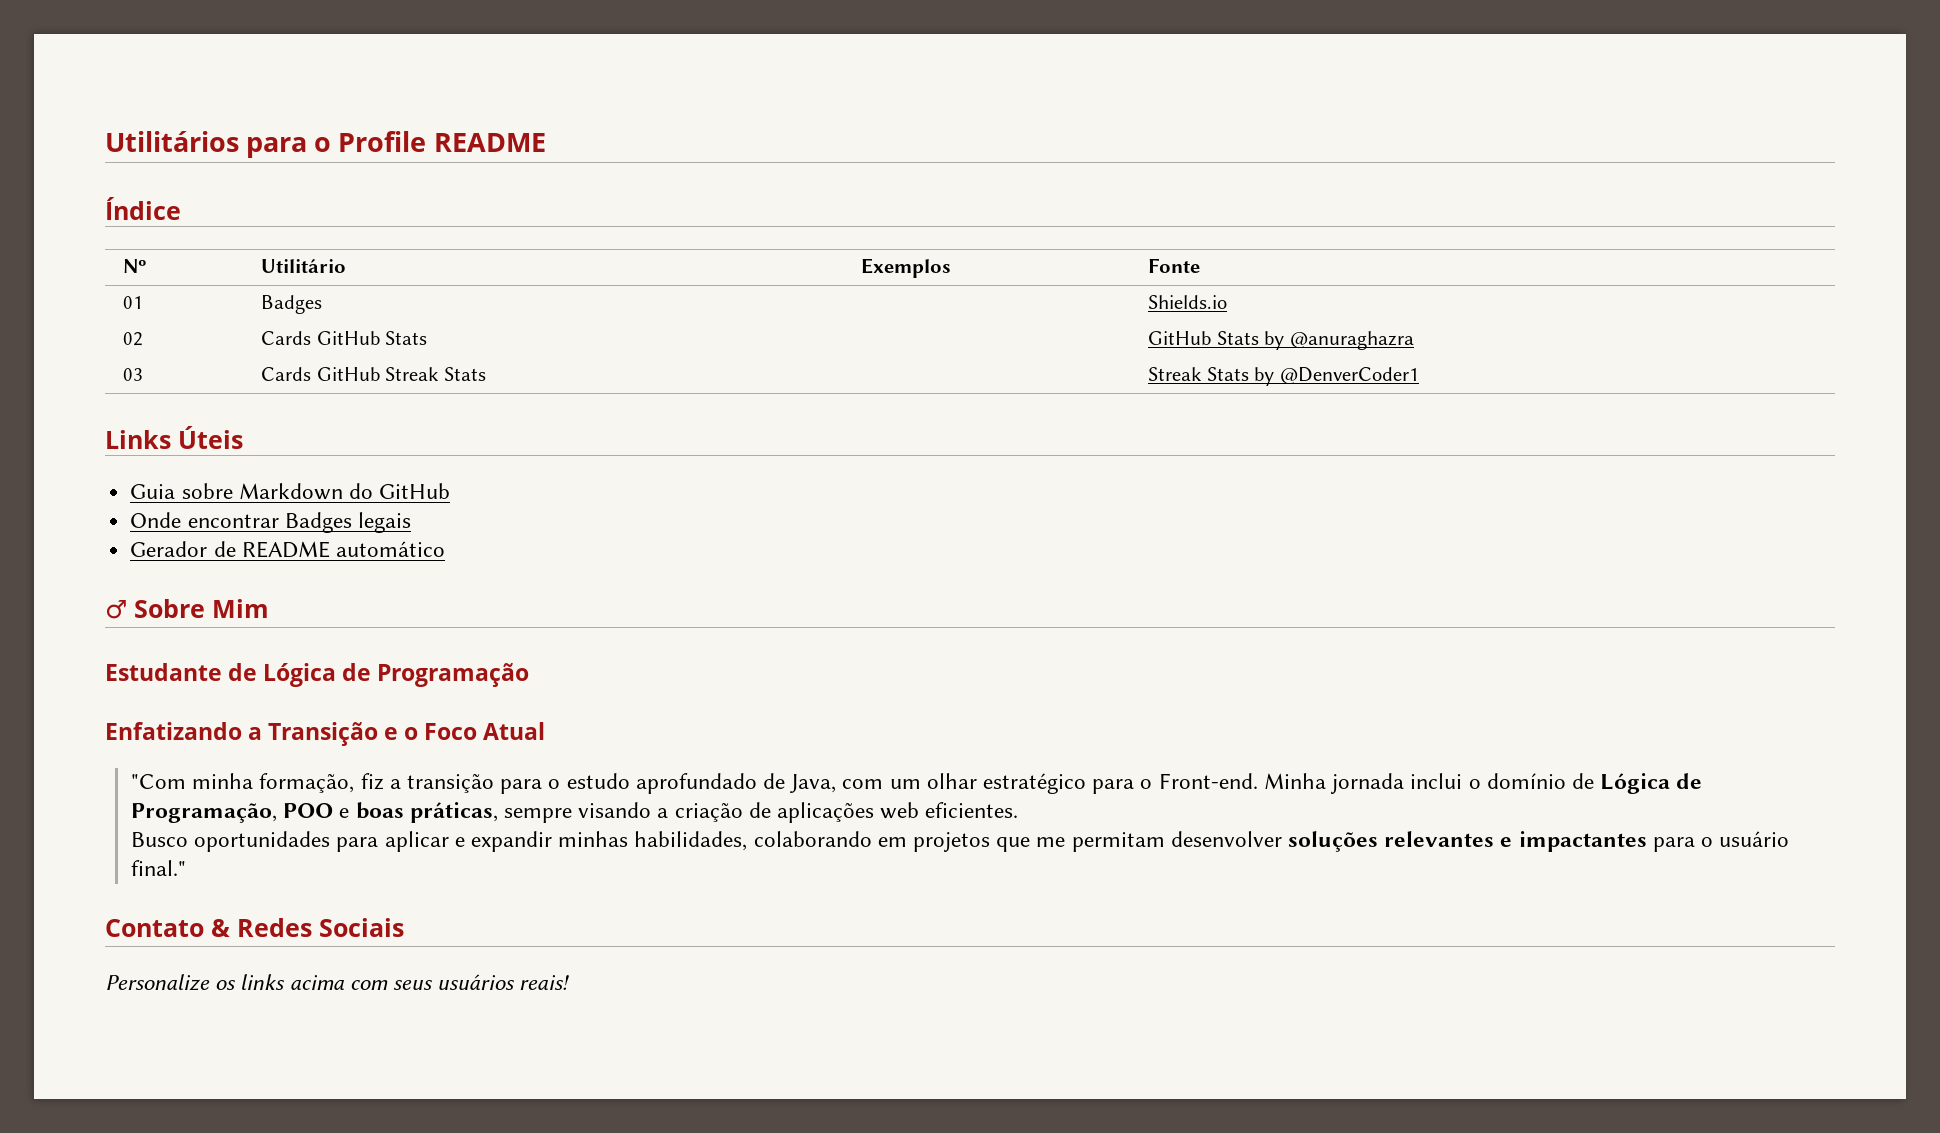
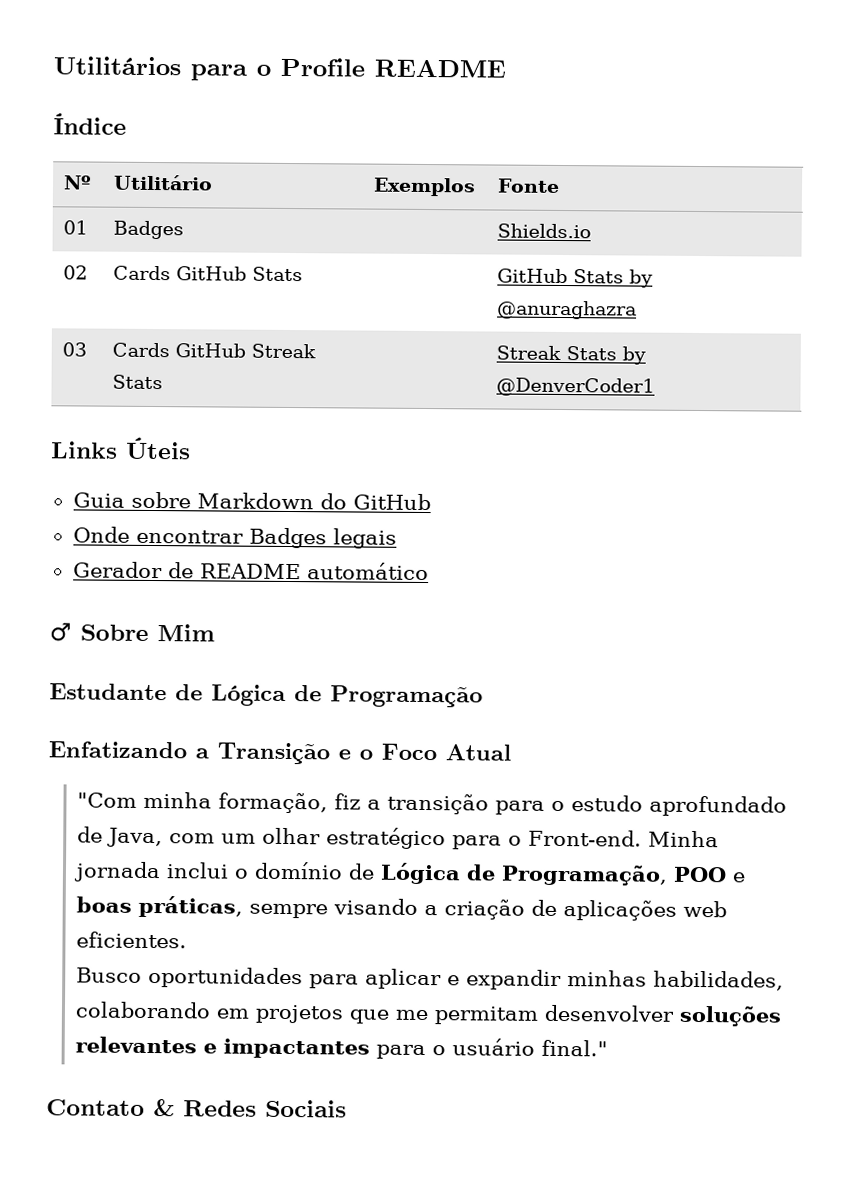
- Personalize os links acima com seus usuários reais!

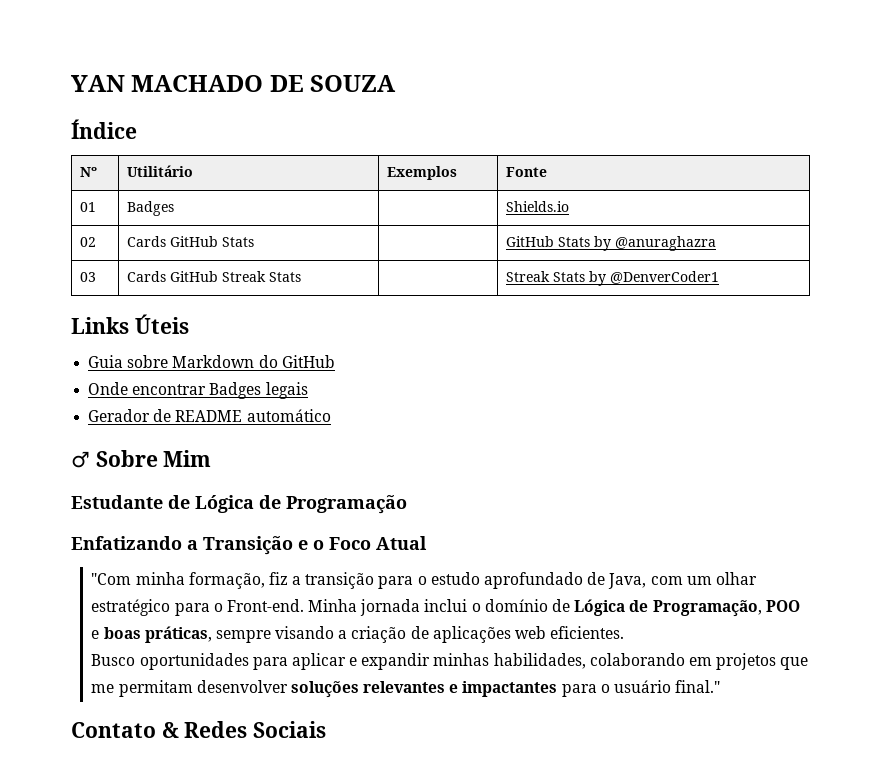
- Utilitários para o Profile README
+ YAN MACHADO DE SOUZA

